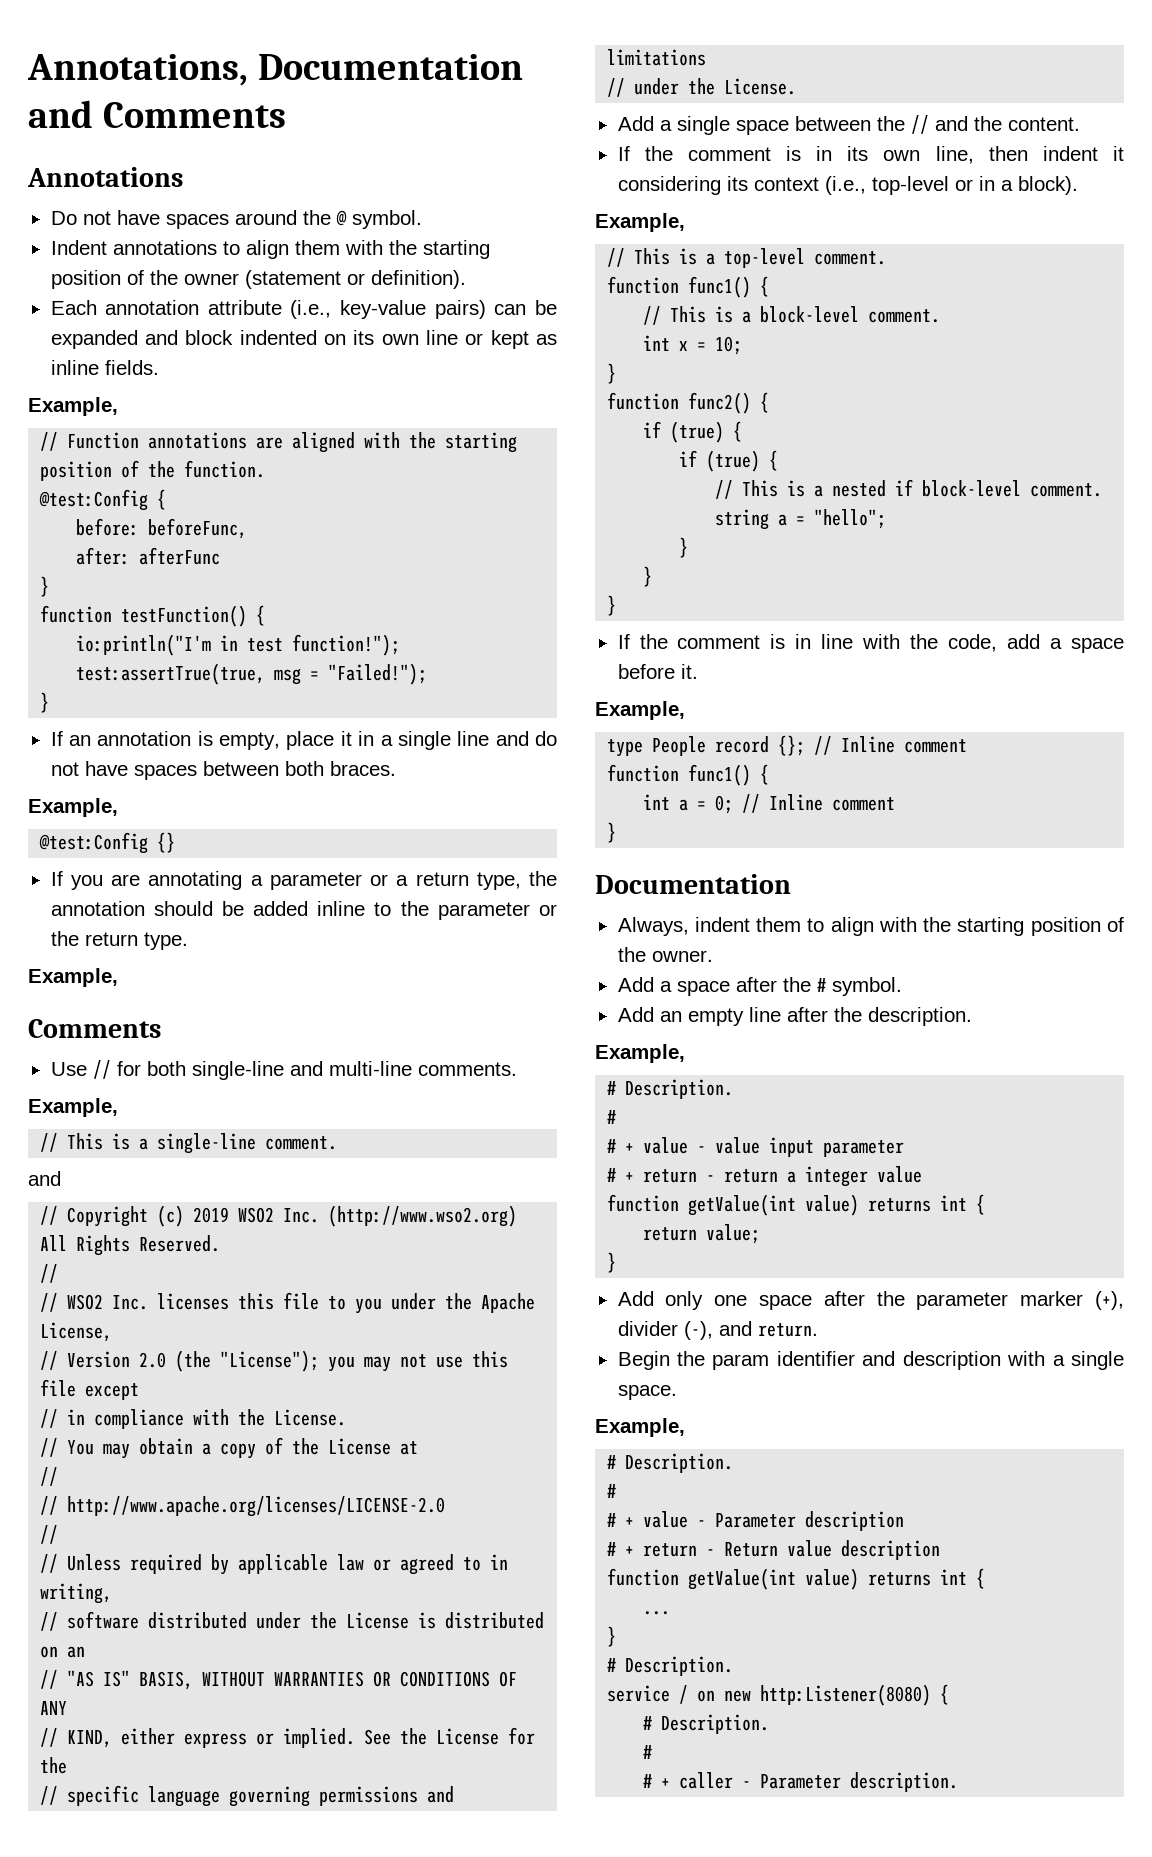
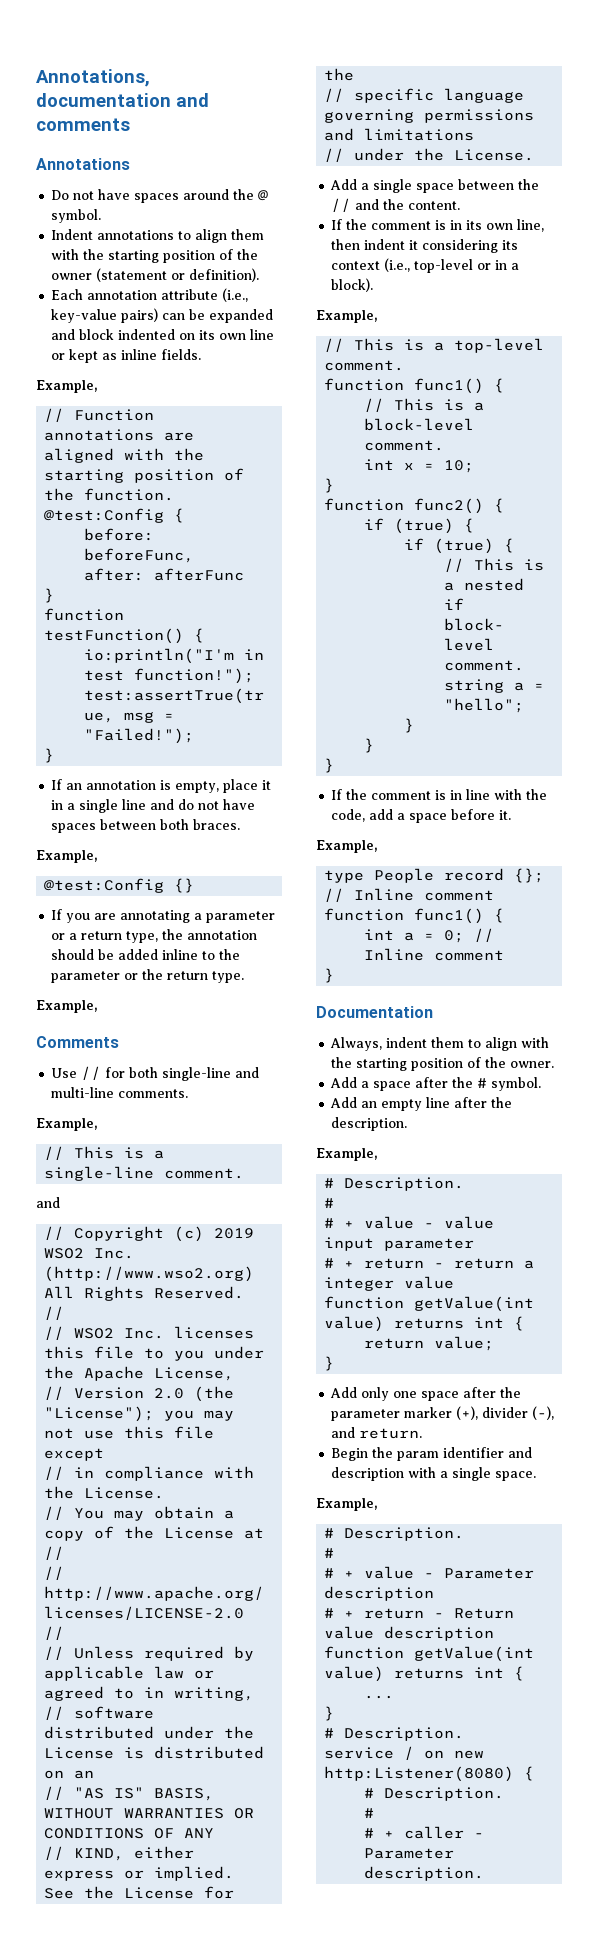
- Annotations, Documentation and Comments
+ Annotations, documentation and comments

